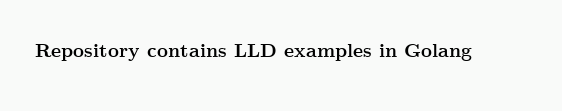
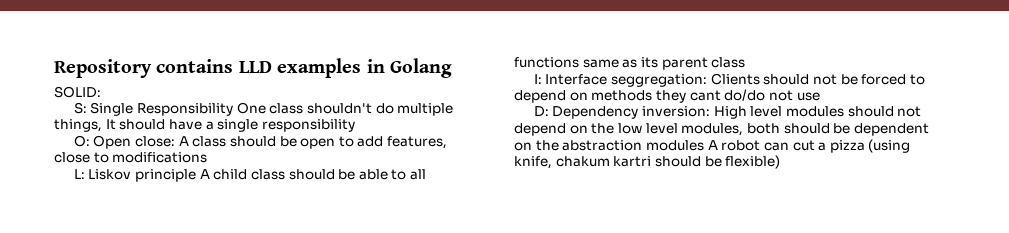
+ SOLID:
+ S: Single Responsibility One class shouldn't do multiple things, It should have a single responsibility
+ O: Open close: A class should be open to add features, close to modifications
+ L: Liskov principle A child class should be able to all functions same as its parent class
+ I: Interface seggregation: Clients should not be forced to depend on methods they cant do/do not use
+ D: Dependency inversion: High level modules should not depend on the low level modules, both should be dependent on the abstraction modules A robot can cut a pizza (using knife, chakum kartri should be flexible)

